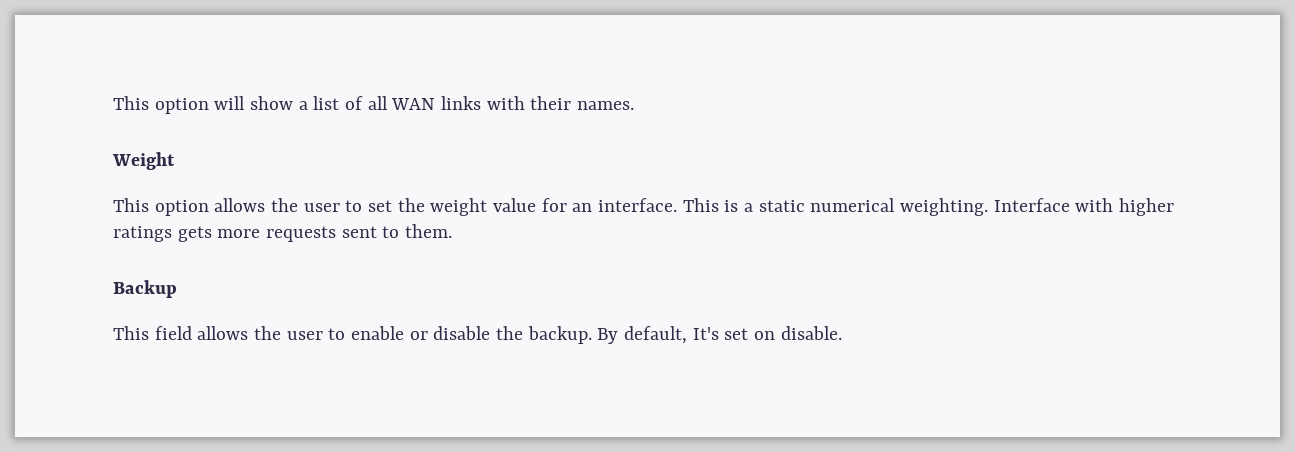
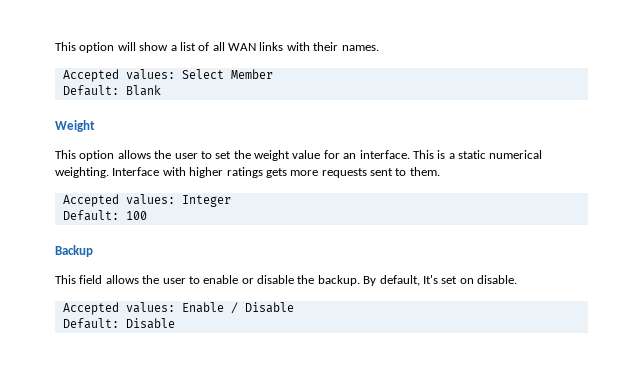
+ Accepted values: Select Member
+ Default: Blank
+ Accepted values: Integer
+ Default: 100
+ Accepted values: Enable / Disable
+ Default: Disable

